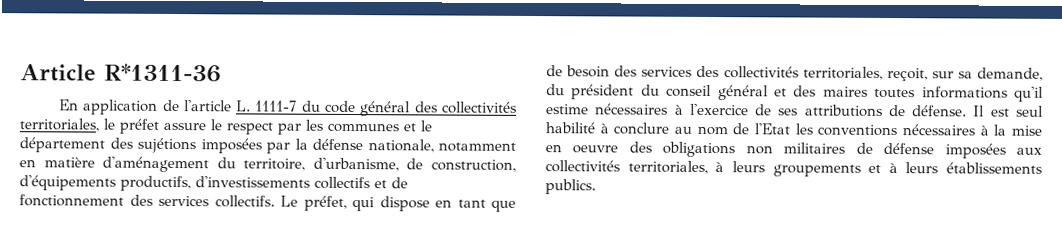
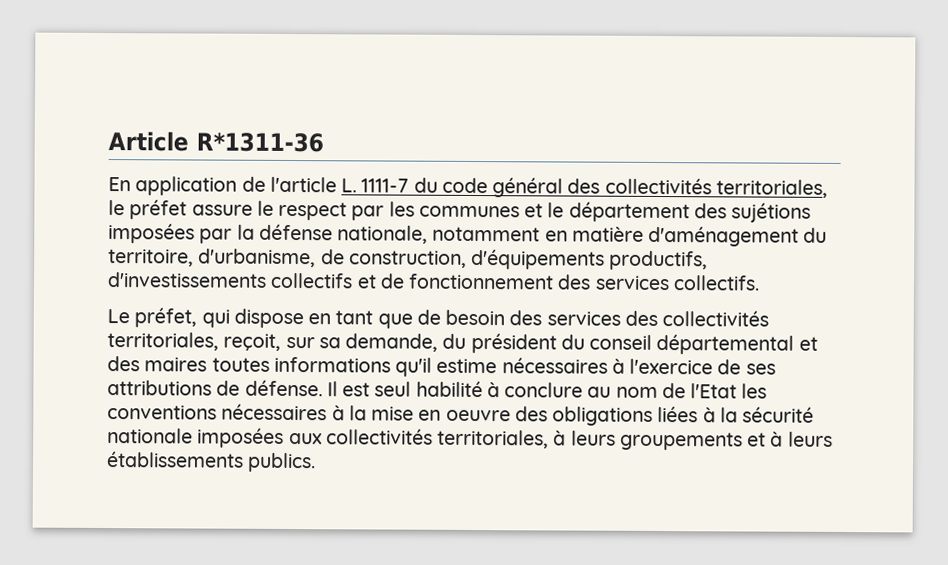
- En application de l'article L. 1111-7 du code général des collectivités territoriales, le préfet assure le respect par les communes et le département des sujétions imposées par la défense nationale, notamment en matière d'aménagement du territoire, d'urbanisme, de construction, d'équipements productifs, d'investissements collectifs et de fonctionnement des services collectifs. Le préfet, qui dispose en tant que de besoin des services des collectivités territoriales, reçoit, sur sa demande, du président du conseil général et des maires toutes informations qu'il estime nécessaires à l'exercice de ses attributions de défense.
+ En application de l'article L. 1111-7 du code général des collectivités territoriales, le préfet assure le respect par les communes et le département des sujétions imposées par la défense nationale, notamment en matière d'aménagement du territoire, d'urbanisme, de construction, d'équipements productifs, d'investissements collectifs et de fonctionnement des services collectifs.
+ Le préfet, qui dispose en tant que de besoin des services des collectivités territoriales, reçoit, sur sa demande, du président du conseil départemental et des maires toutes informations qu'il estime nécessaires à l'exercice de ses attributions de défense.
- Il est seul habilité à conclure au nom de l'Etat les conventions nécessaires à la mise en oeuvre des obligations non militaires de défense imposées aux collectivités territoriales, à leurs groupements et à leurs établissements publics.
+ Il est seul habilité à conclure au nom de l'Etat les conventions nécessaires à la mise en oeuvre des obligations liées à la sécurité nationale imposées aux collectivités territoriales, à leurs groupements et à leurs établissements publics.

